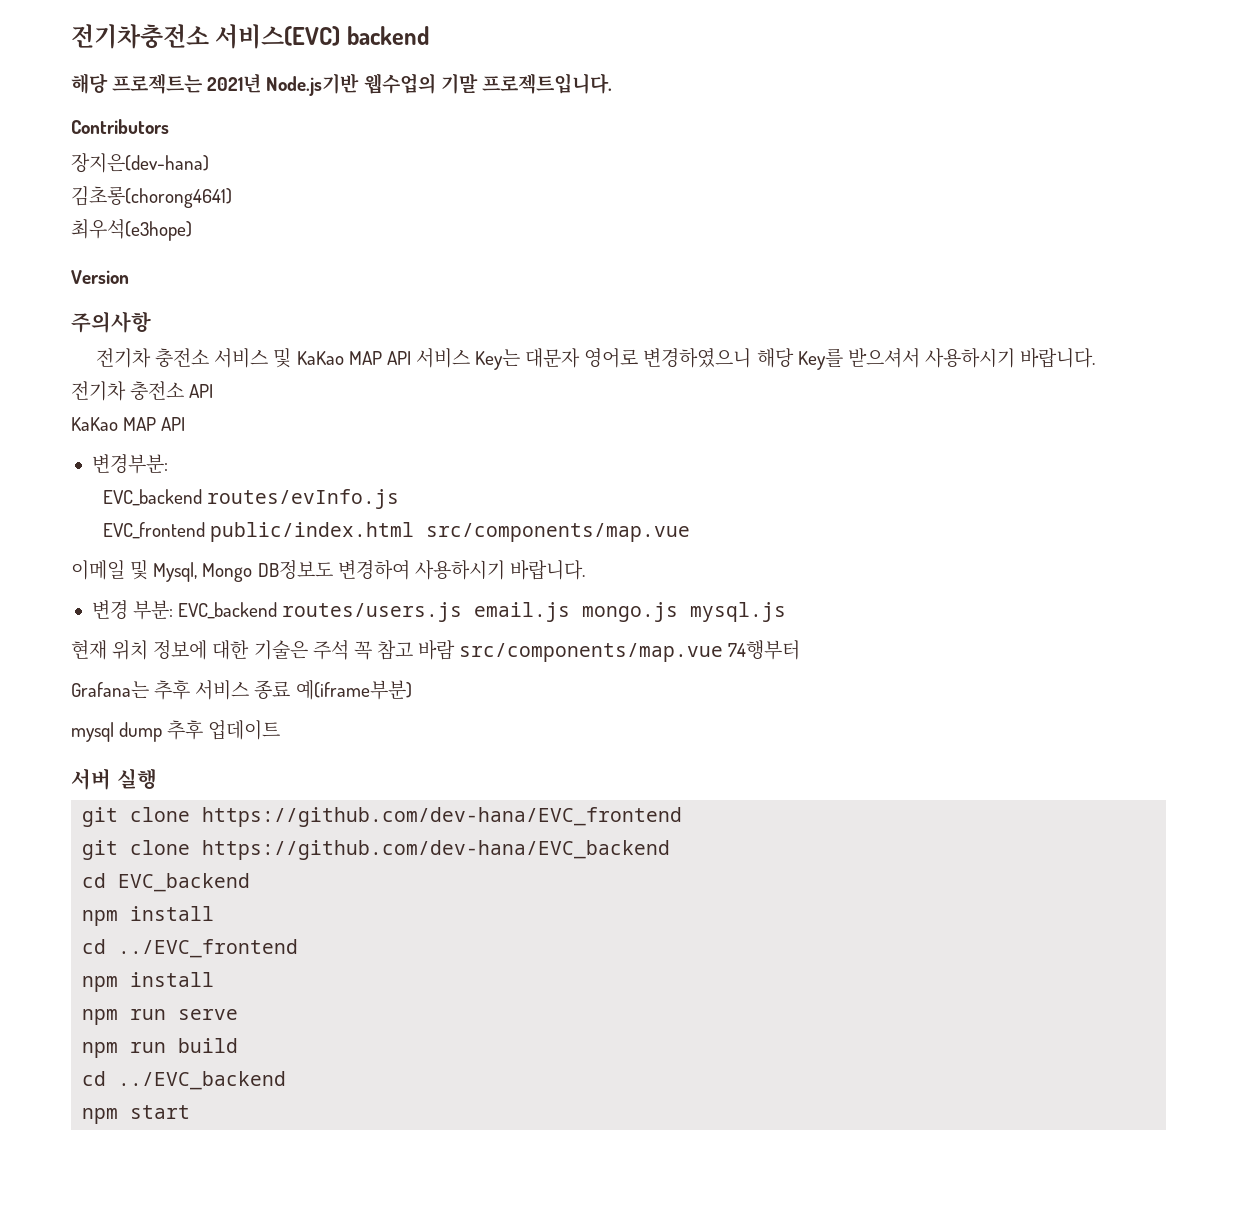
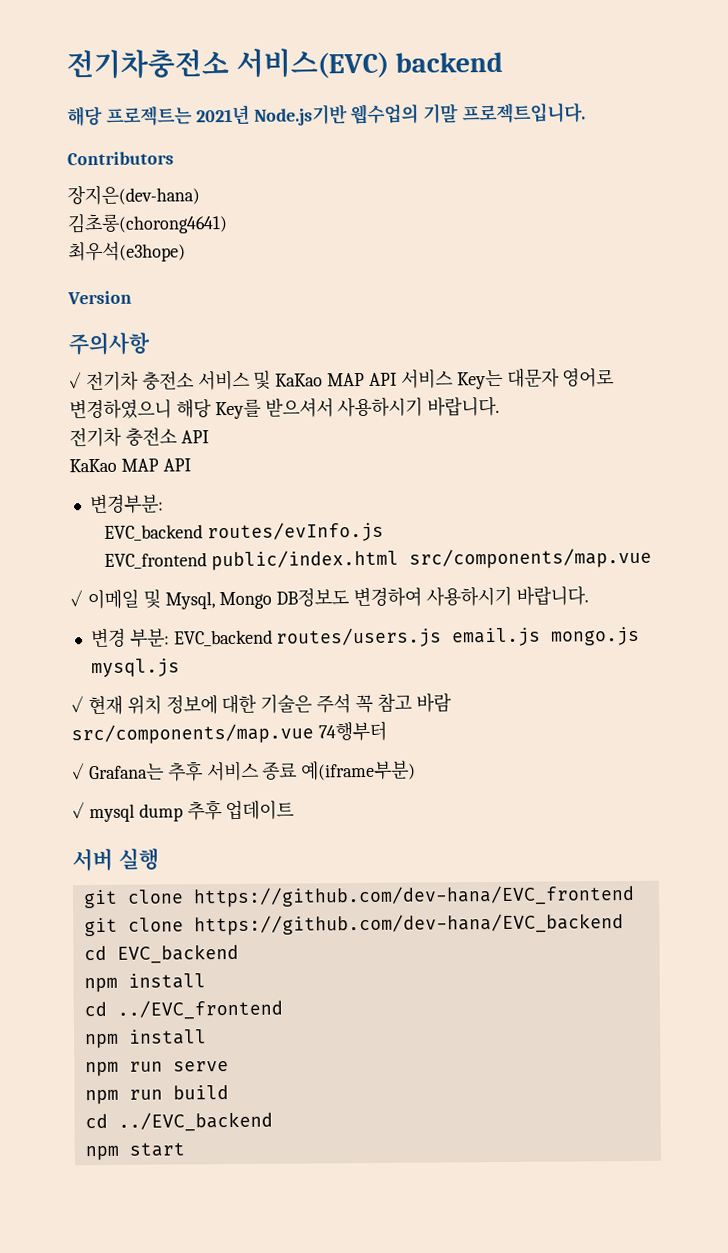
- 전기차 충전소 서비스 및 KaKao MAP API 서비스 Key는 대문자 영어로 변경하였으니 해당 Key를 받으셔서 사용하시기 바랍니다.
+ ✓ 전기차 충전소 서비스 및 KaKao MAP API 서비스 Key는 대문자 영어로 변경하였으니 해당 Key를 받으셔서 사용하시기 바랍니다.
- 이메일 및 Mysql, Mongo DB정보도 변경하여 사용하시기 바랍니다.
+ ✓ 이메일 및 Mysql, Mongo DB정보도 변경하여 사용하시기 바랍니다.
- 현재 위치 정보에 대한 기술은 주석 꼭 참고 바람 src/components/map.vue 74행부터
+ ✓ 현재 위치 정보에 대한 기술은 주석 꼭 참고 바람 src/components/map.vue 74행부터
- Grafana는 추후 서비스 종료 예(iframe부분)
+ ✓ Grafana는 추후 서비스 종료 예(iframe부분)
- mysql dump 추후 업데이트
+ ✓ mysql dump 추후 업데이트

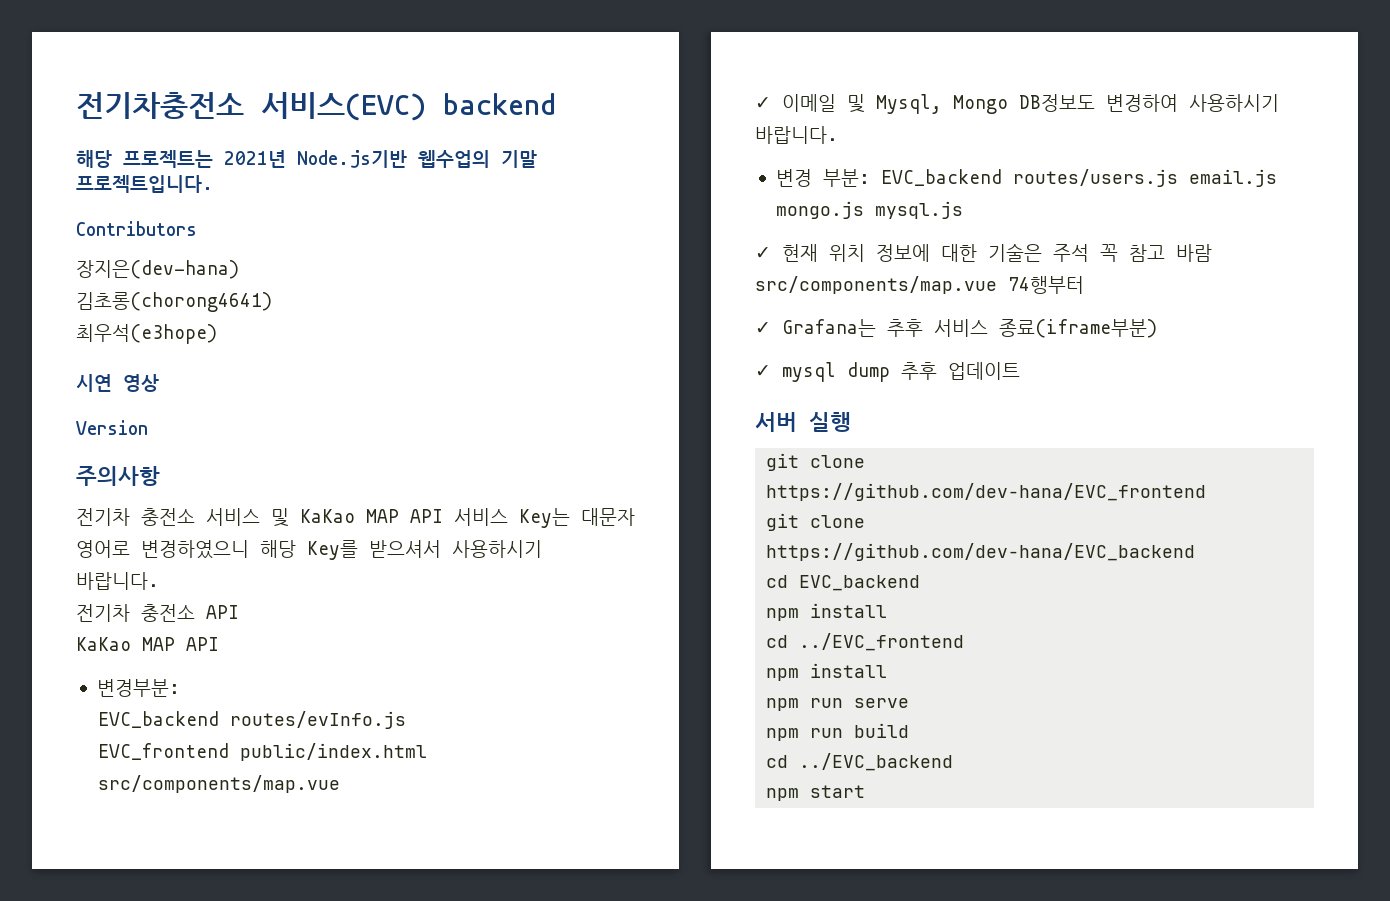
+ 시연 영상
- ✓ 전기차 충전소 서비스 및 KaKao MAP API 서비스 Key는 대문자 영어로 변경하였으니 해당 Key를 받으셔서 사용하시기 바랍니다.
+ 전기차 충전소 서비스 및 KaKao MAP API 서비스 Key는 대문자 영어로 변경하였으니 해당 Key를 받으셔서 사용하시기 바랍니다.
- ✓ Grafana는 추후 서비스 종료 예(iframe부분)
+ ✓ Grafana는 추후 서비스 종료(iframe부분)

